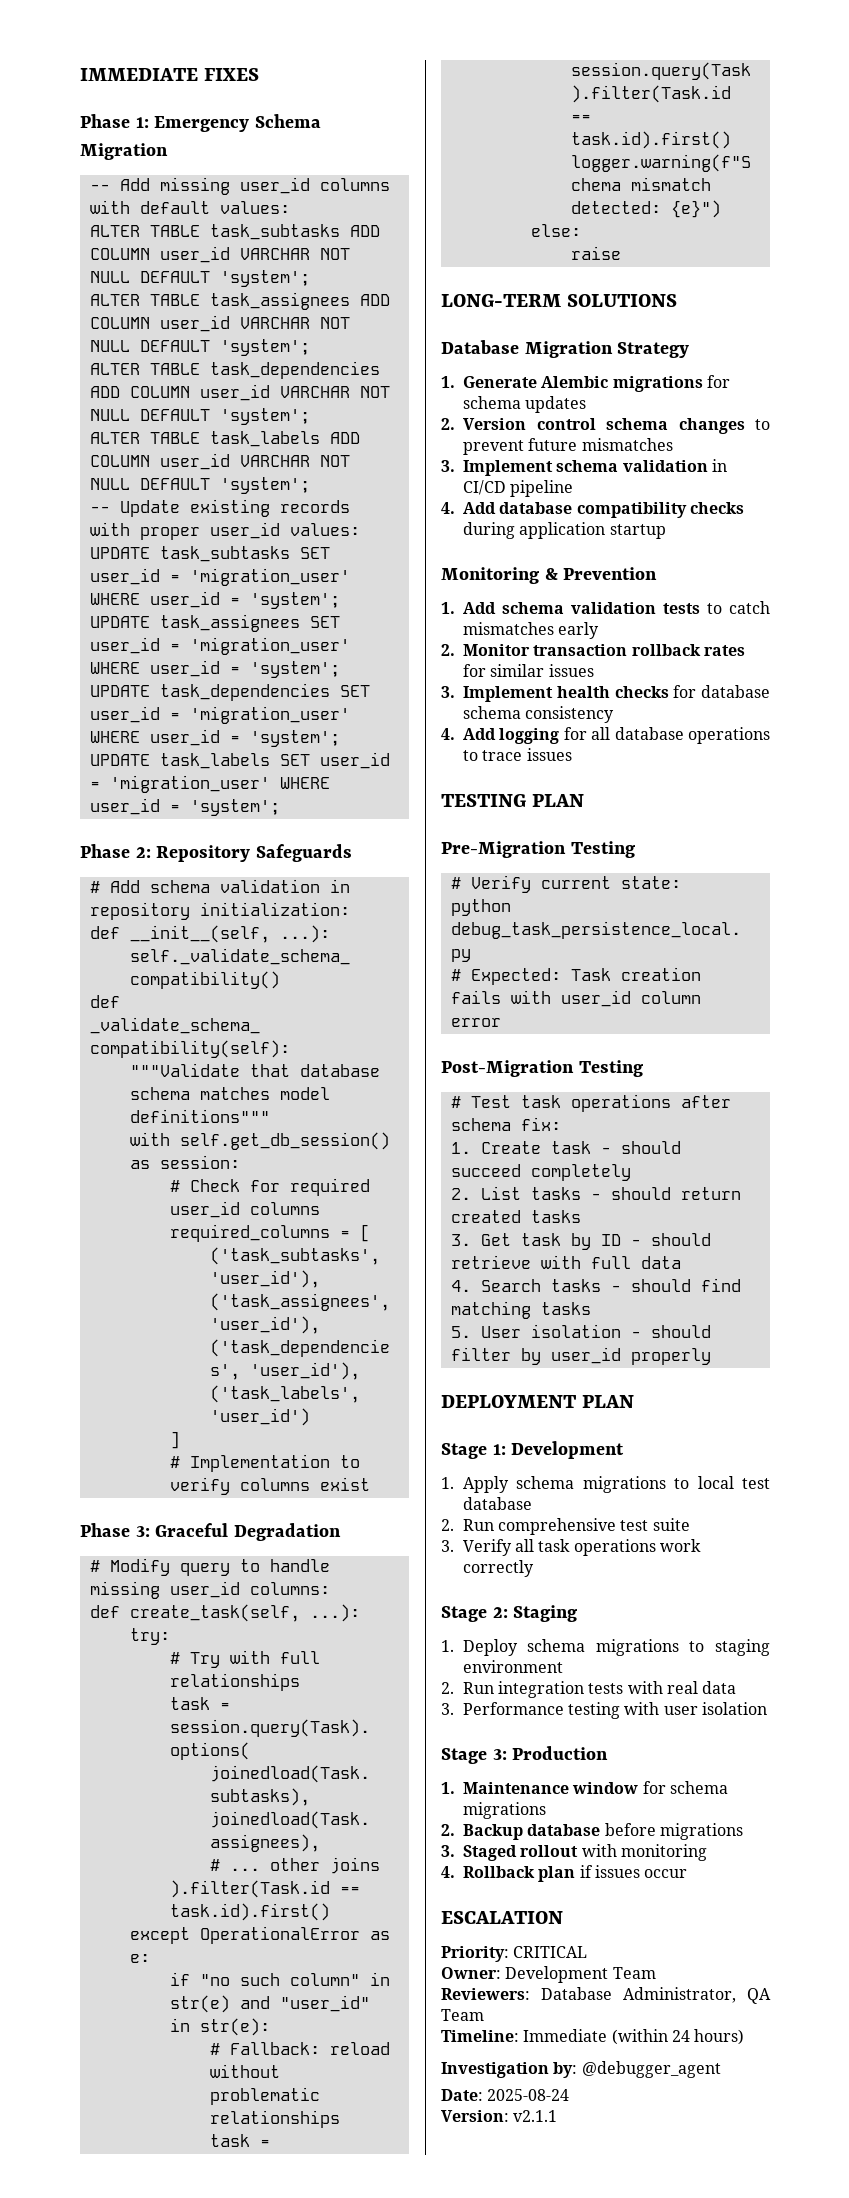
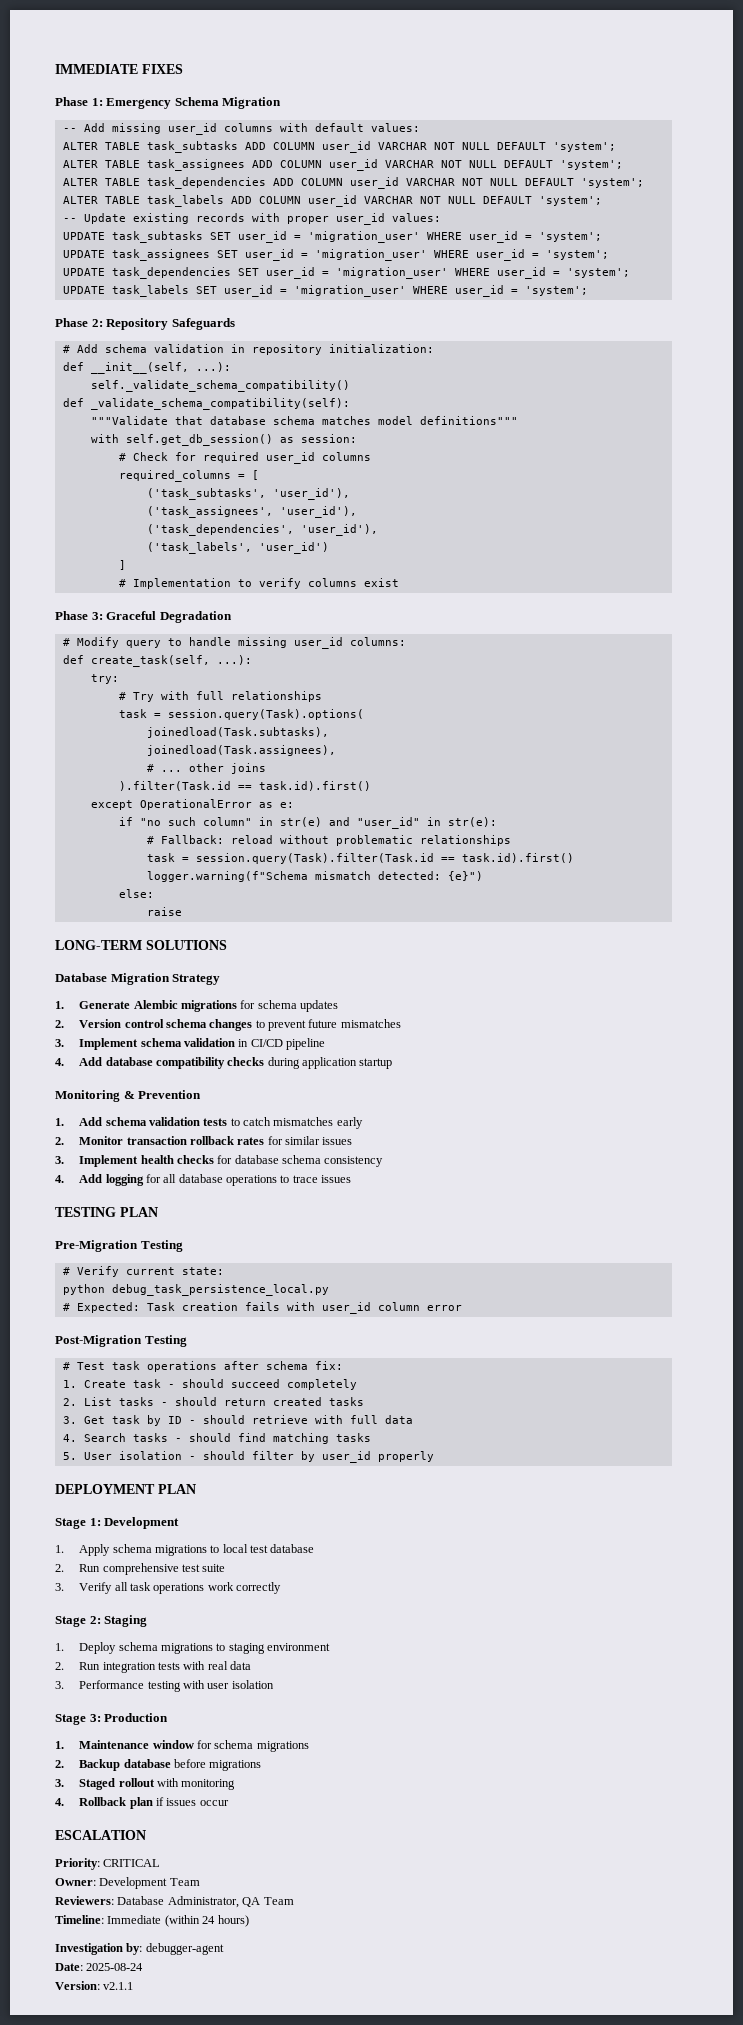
- Investigation by: @debugger_agent
+ Investigation by: debugger-agent

